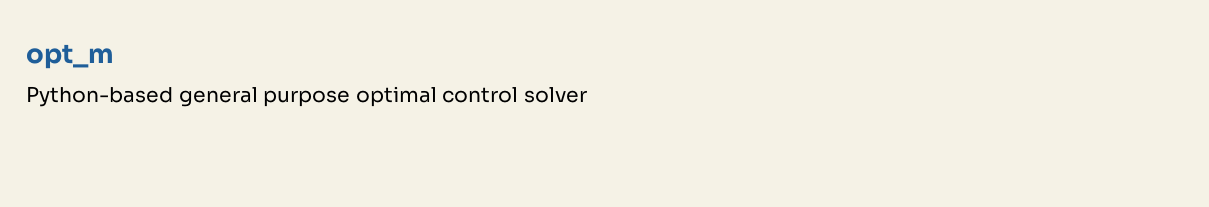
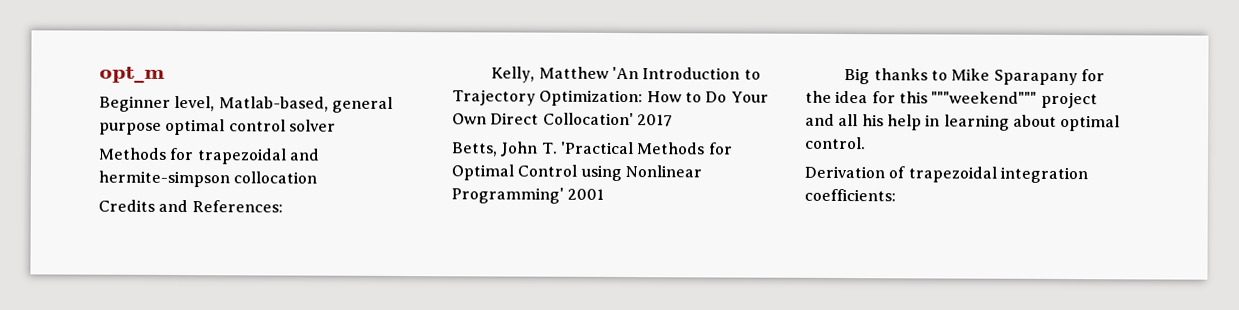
- Python-based general purpose optimal control solver
+ Beginner level, Matlab-based, general purpose optimal control solver
+ Methods for trapezoidal and hermite-simpson collocation
+ Credits and References:
+ Kelly, Matthew 'An Introduction to Trajectory Optimization: How to Do Your Own Direct Collocation' 2017
+ Betts, John T. 'Practical Methods for Optimal Control using Nonlinear Programming' 2001
+ Big thanks to Mike Sparapany for the idea for this """weekend""" project and all his help in learning about optimal control.
+ Derivation of trapezoidal integration coefficients:

